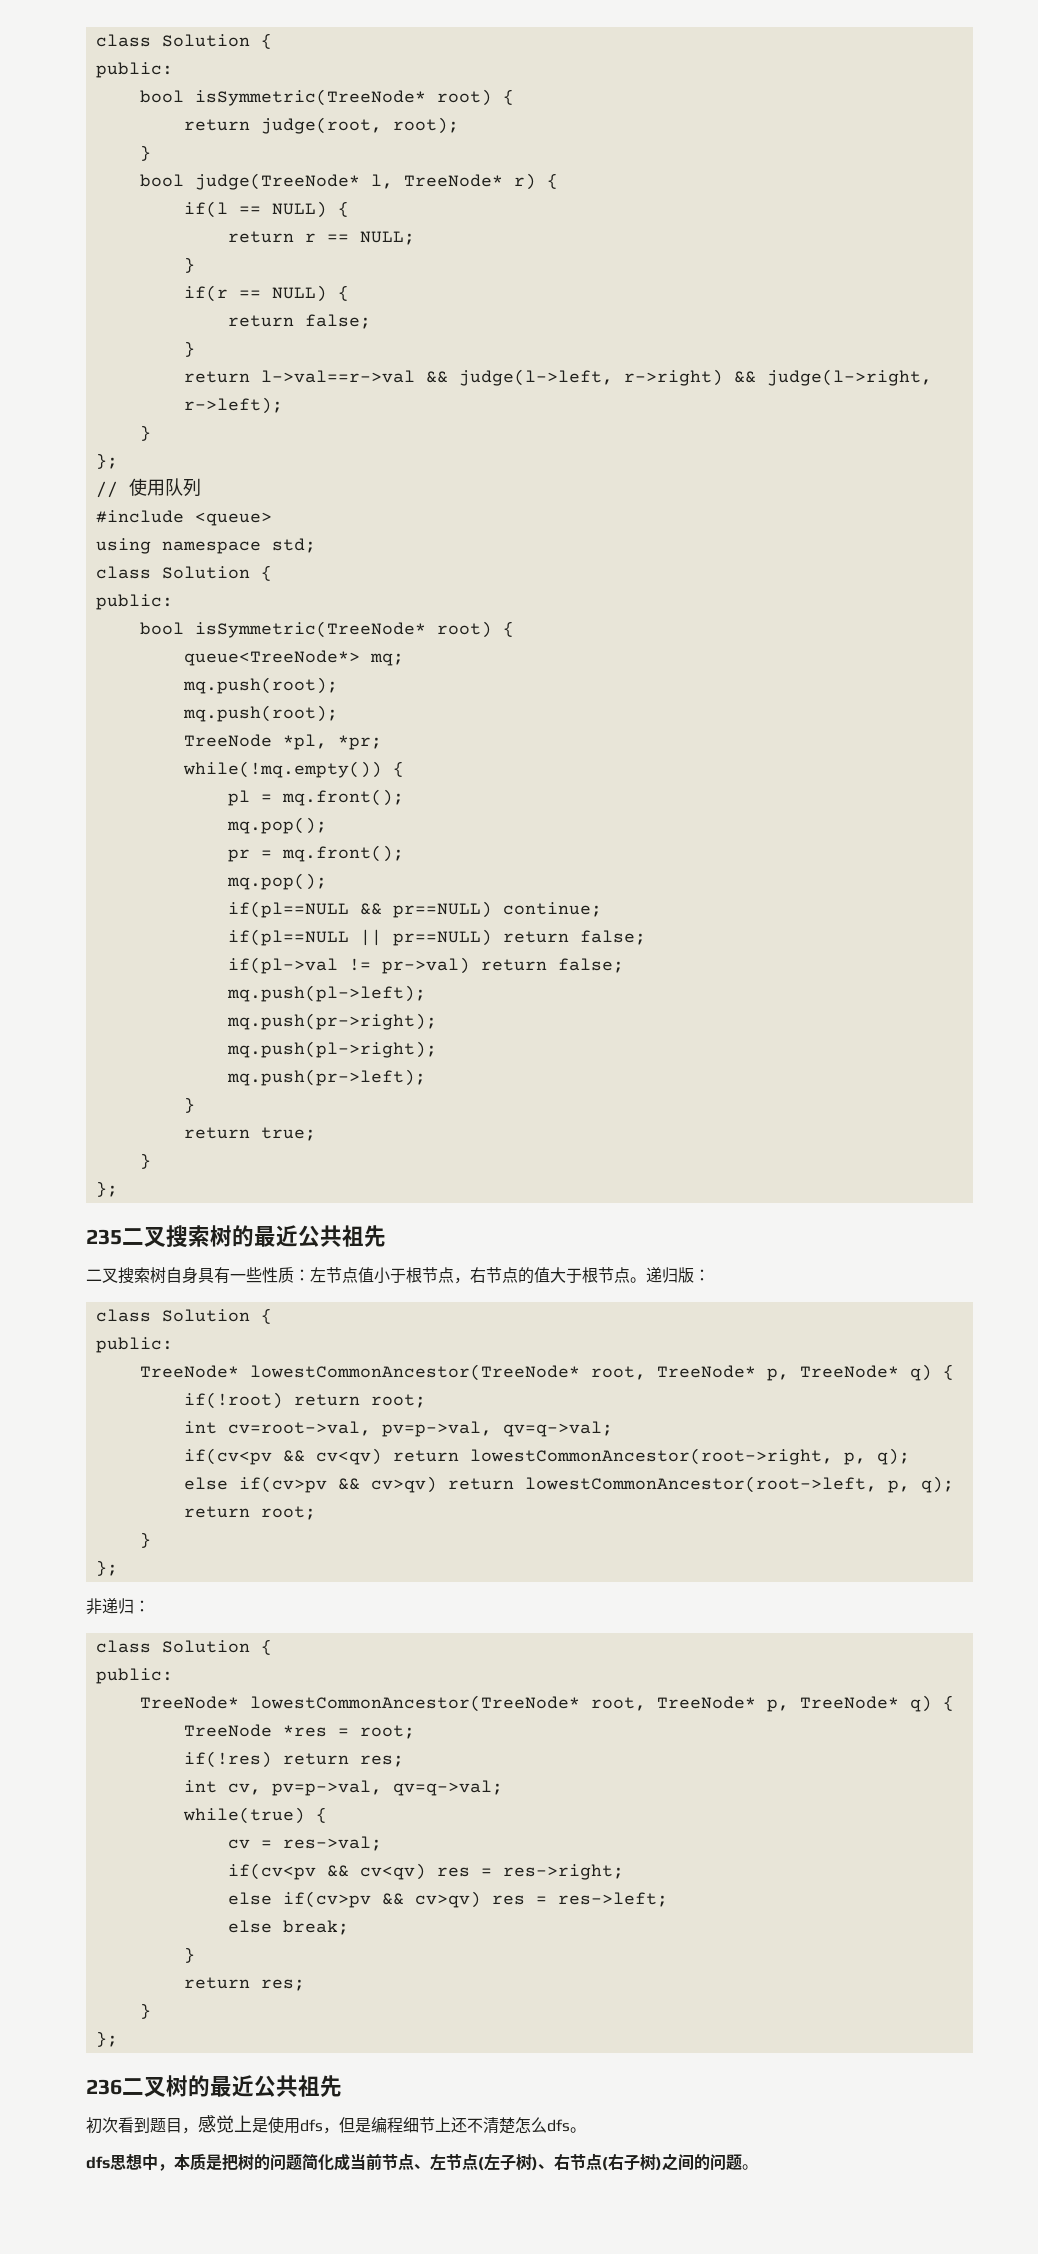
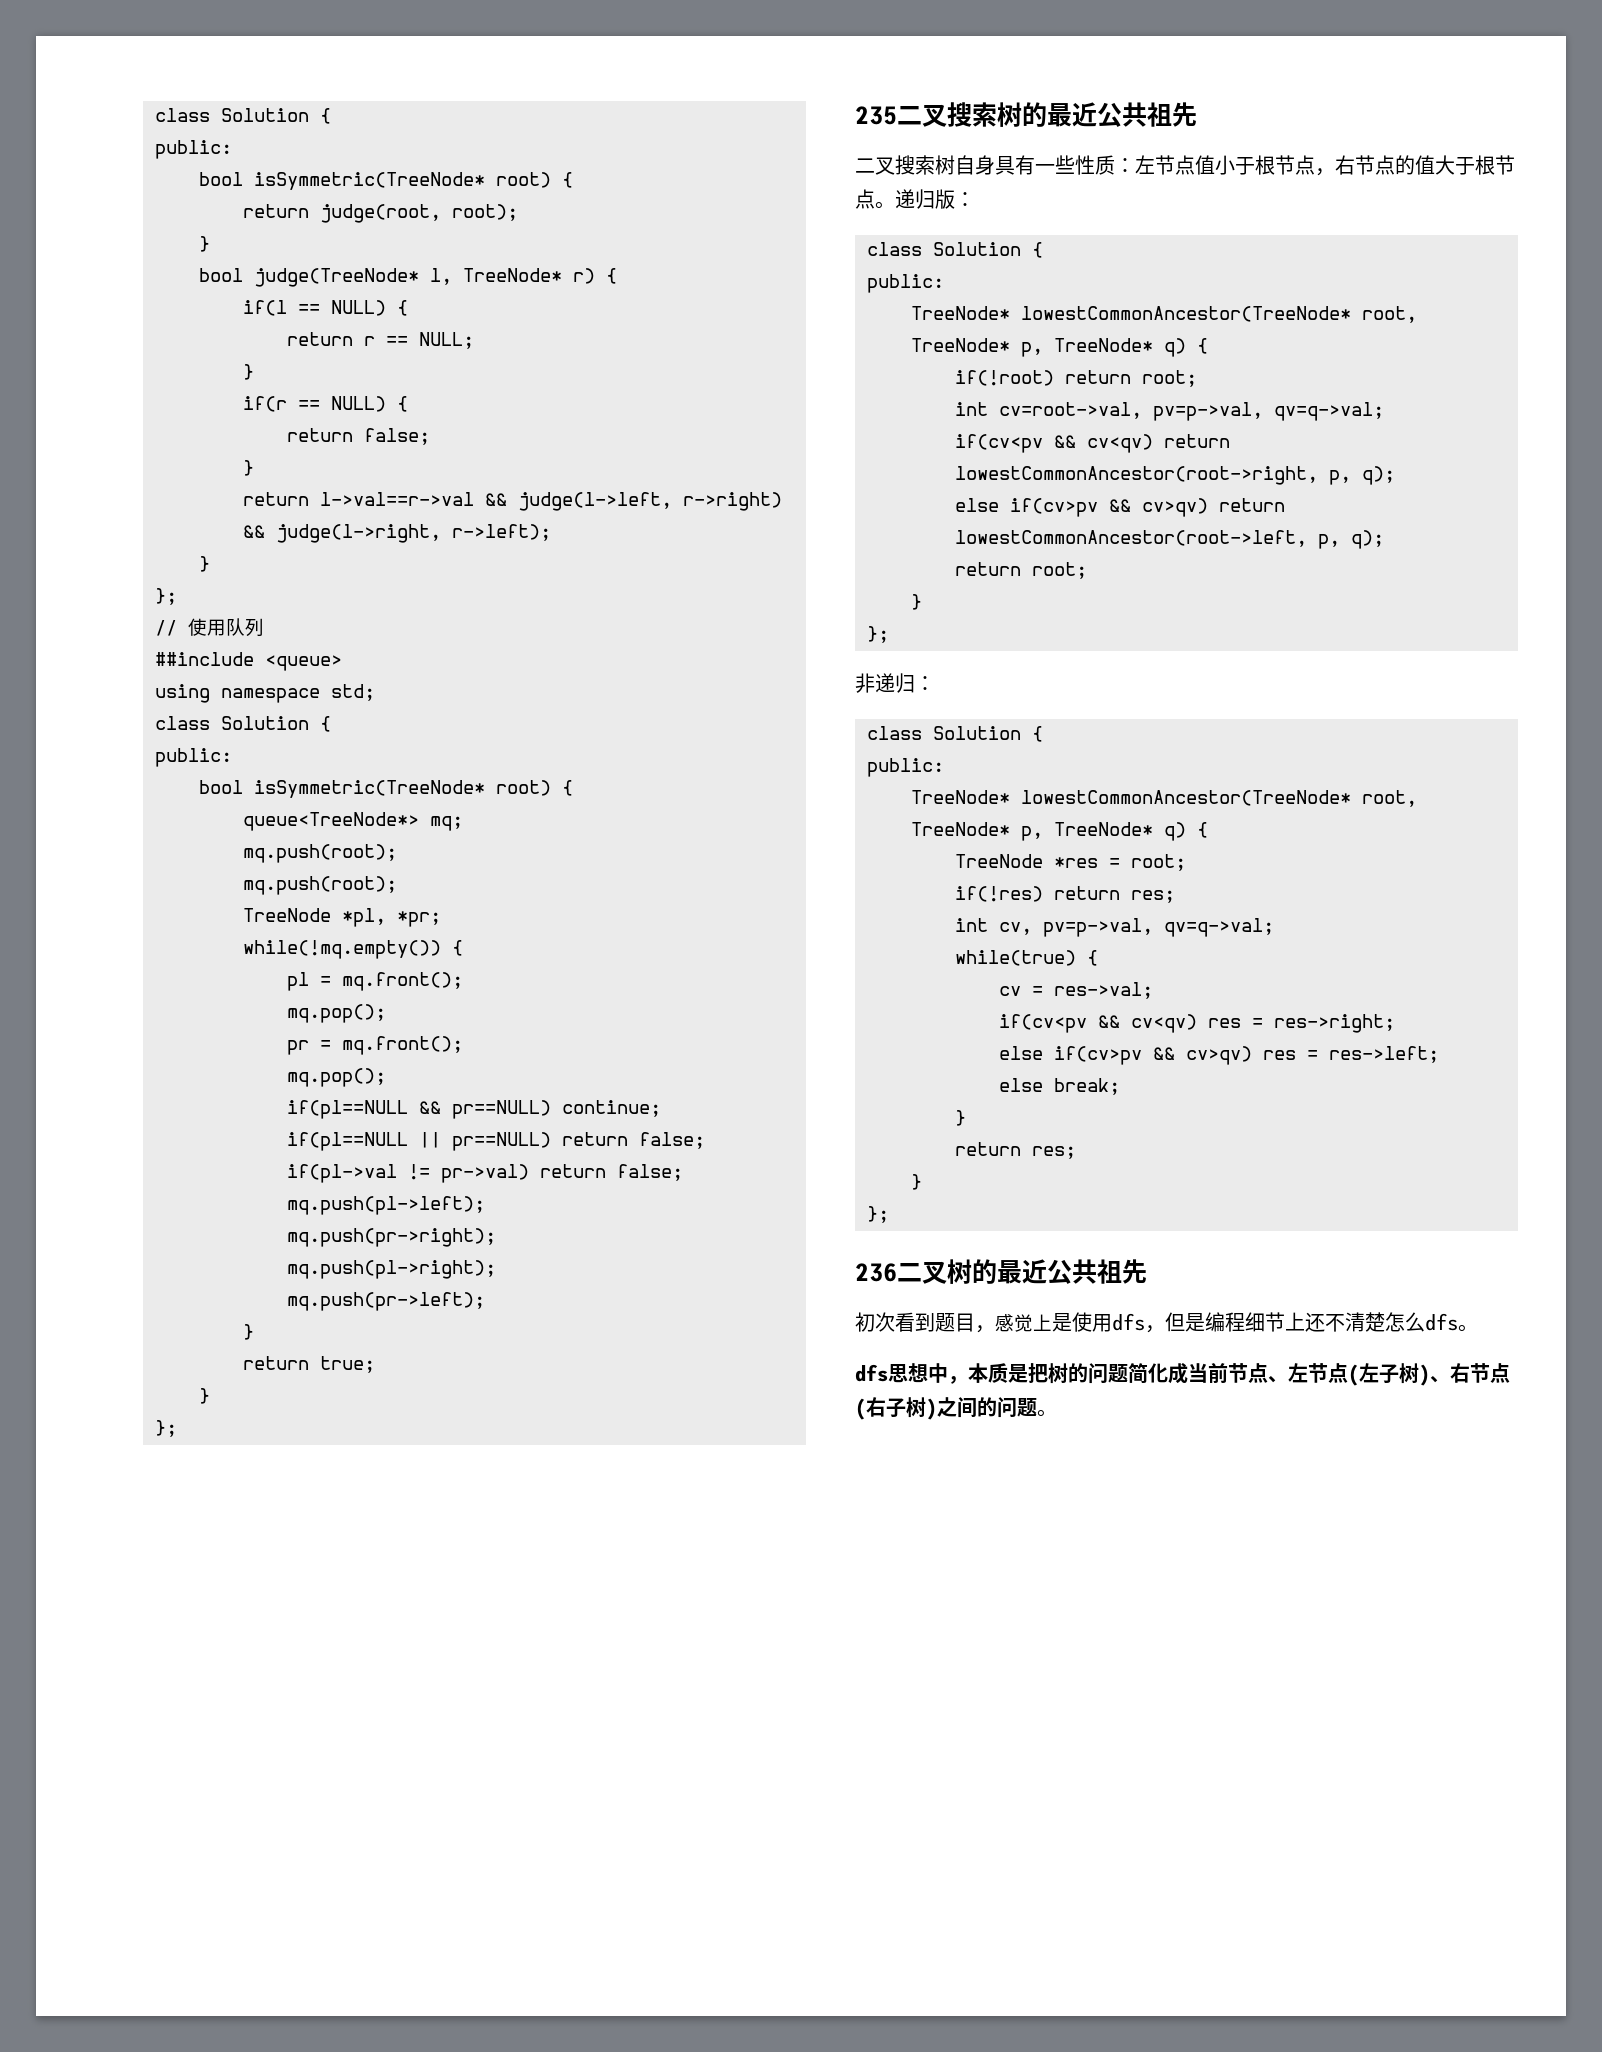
- #include <queue>
+ ##include <queue>

